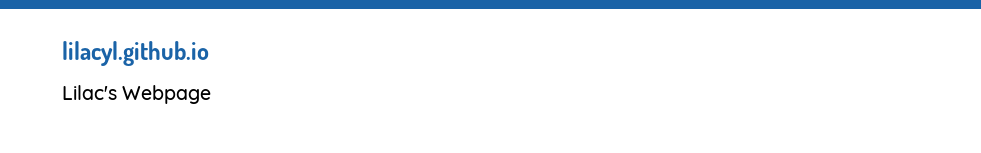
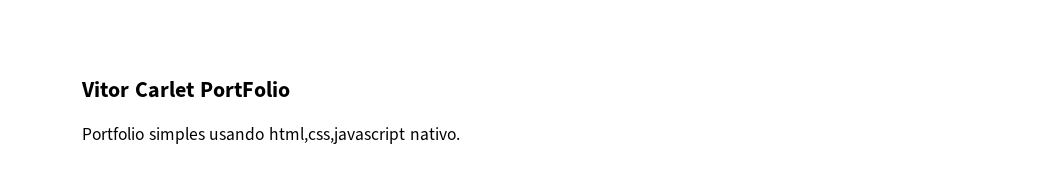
- lilacyl.github.io
- Lilac's Webpage
+ Vitor Carlet PortFolio
+ Portfolio simples usando html,css,javascript nativo.

